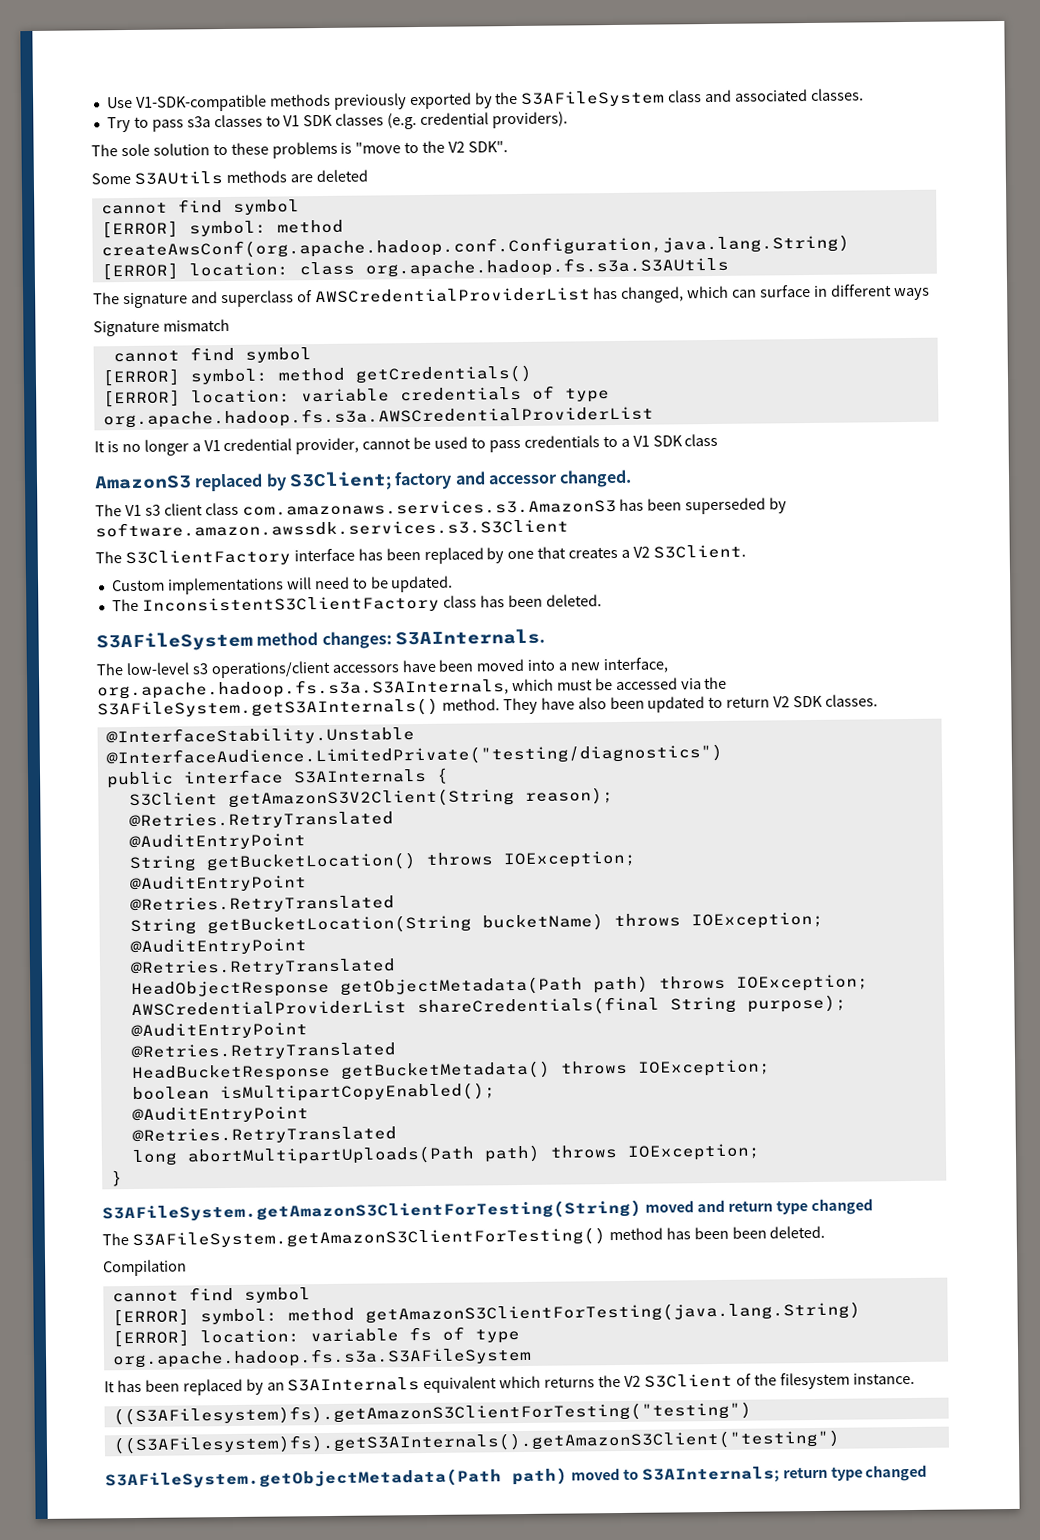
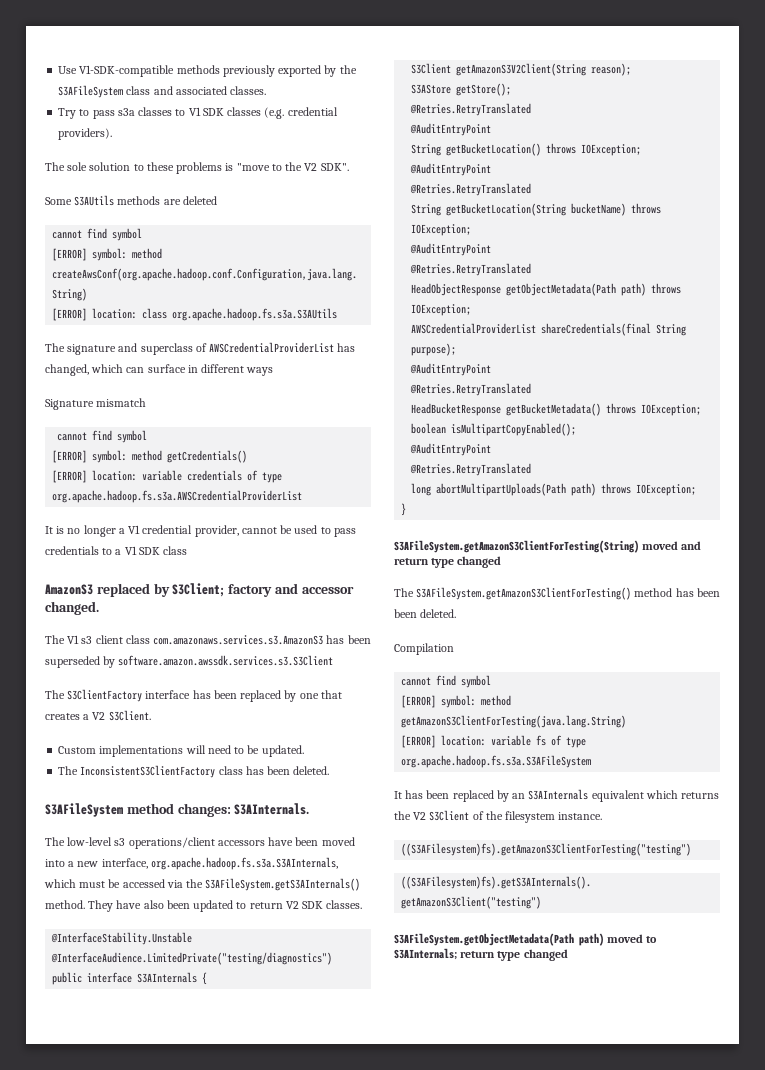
+ S3AStore getStore();

